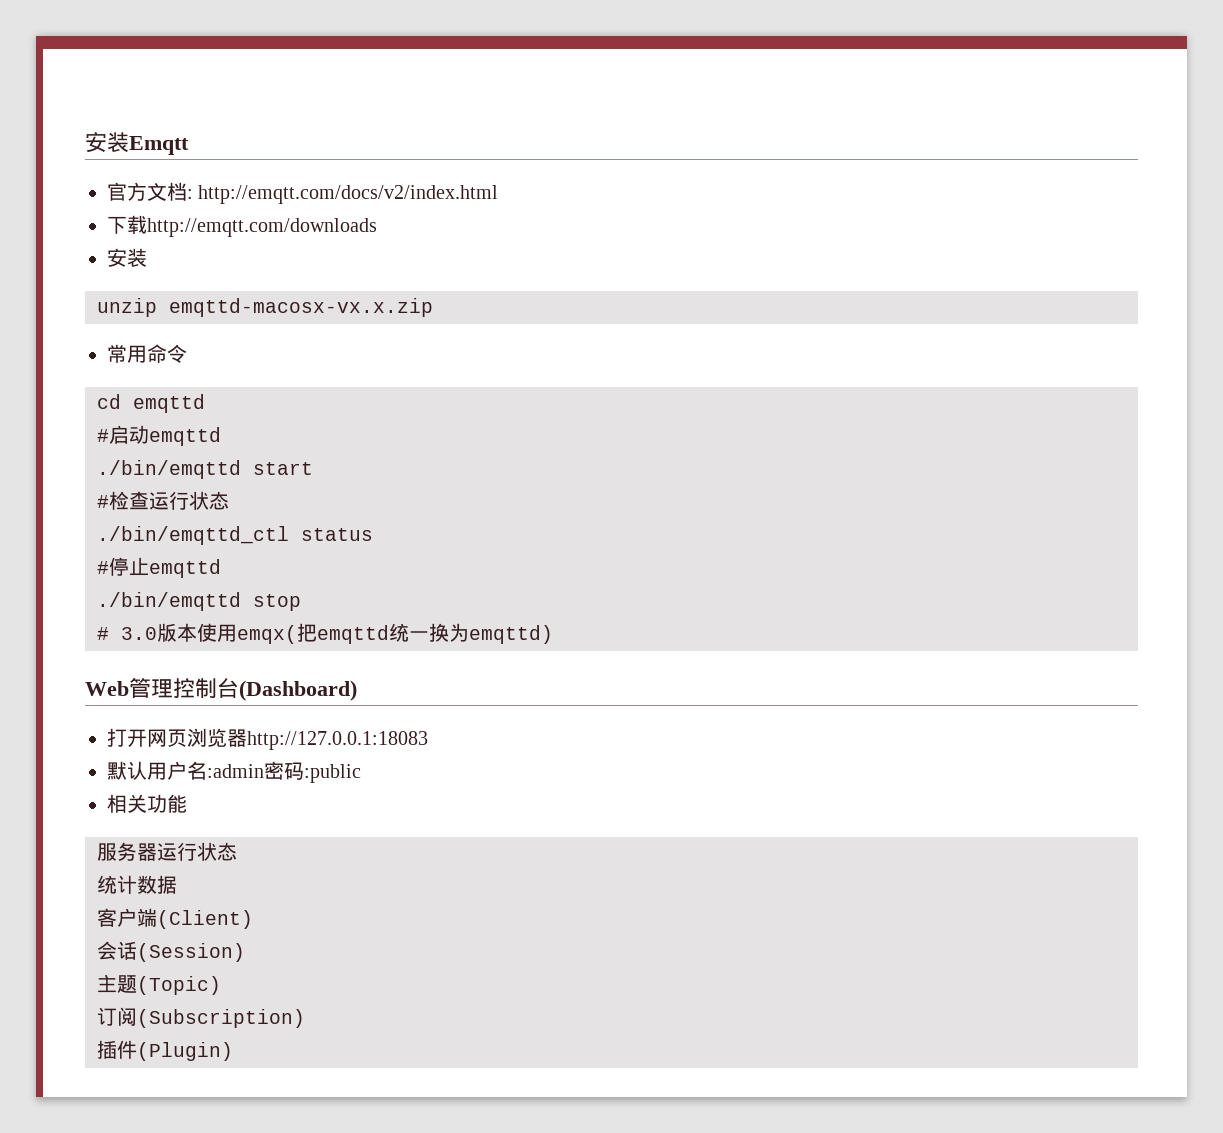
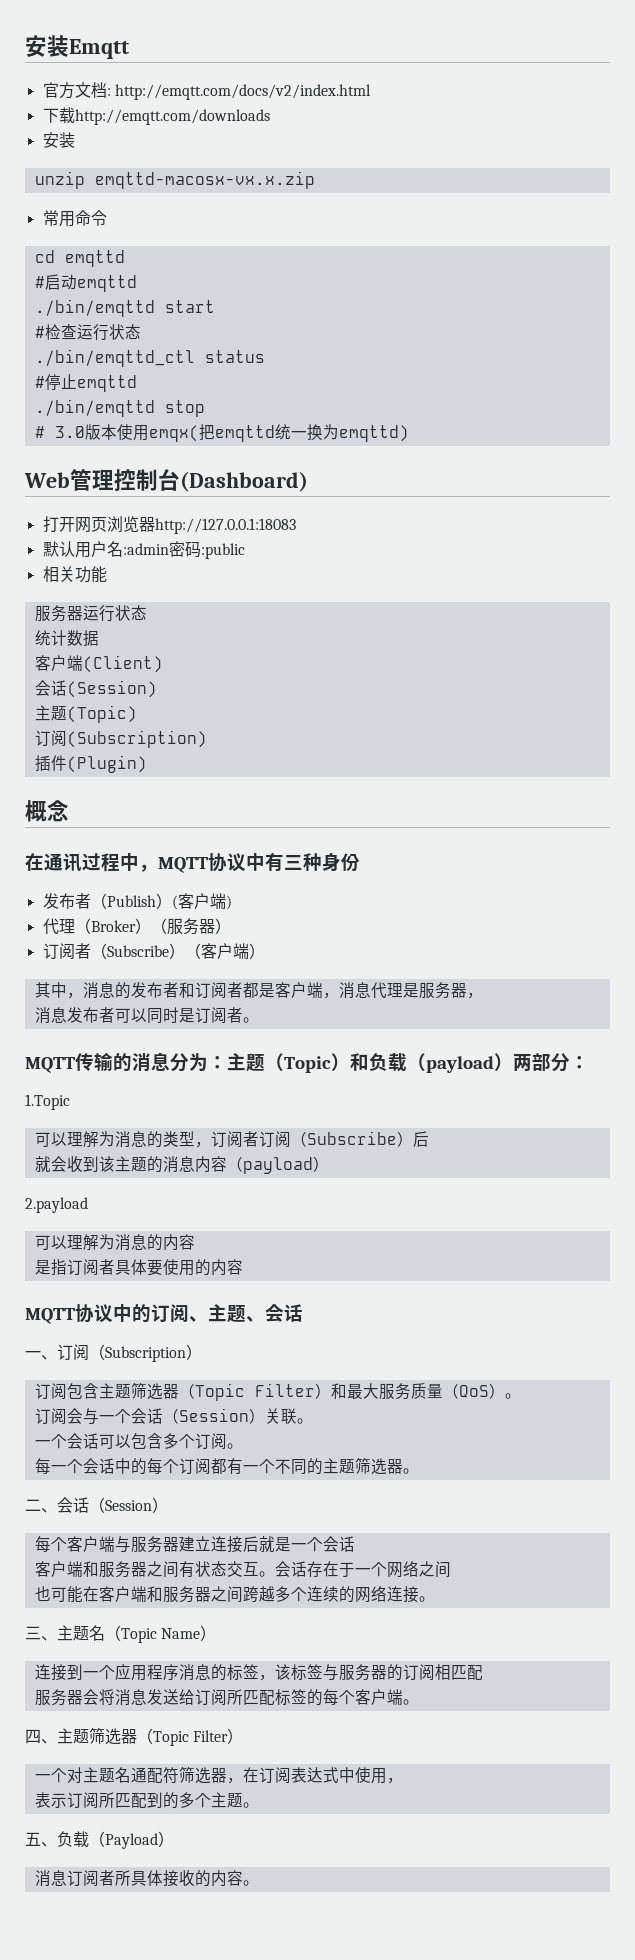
+ 概念
+ 在通讯过程中，MQTT协议中有三种身份
+ 发布者（Publish）(客户端)
+ 代理（Broker）（服务器）
+ 订阅者（Subscribe）（客户端）
+ 其中，消息的发布者和订阅者都是客户端，消息代理是服务器，
+ 消息发布者可以同时是订阅者。
+ MQTT传输的消息分为：主题（Topic）和负载（payload）两部分：
+ 1.Topic
+ 可以理解为消息的类型，订阅者订阅（Subscribe）后
+ 就会收到该主题的消息内容（payload）
+ 2.payload
+ 可以理解为消息的内容
+ 是指订阅者具体要使用的内容
+ MQTT协议中的订阅、主题、会话
+ 一、订阅（Subscription）
+ 订阅包含主题筛选器（Topic Filter）和最大服务质量（QoS）。
+ 订阅会与一个会话（Session）关联。
+ 一个会话可以包含多个订阅。
+ 每一个会话中的每个订阅都有一个不同的主题筛选器。
+ 二、会话（Session）
+ 每个客户端与服务器建立连接后就是一个会话
+ 客户端和服务器之间有状态交互。会话存在于一个网络之间
+ 也可能在客户端和服务器之间跨越多个连续的网络连接。
+ 三、主题名（Topic Name）
+ 连接到一个应用程序消息的标签，该标签与服务器的订阅相匹配
+ 服务器会将消息发送给订阅所匹配标签的每个客户端。
+ 四、主题筛选器（Topic Filter）
+ 一个对主题名通配符筛选器，在订阅表达式中使用，
+ 表示订阅所匹配到的多个主题。
+ 五、负载（Payload）
+ 消息订阅者所具体接收的内容。

